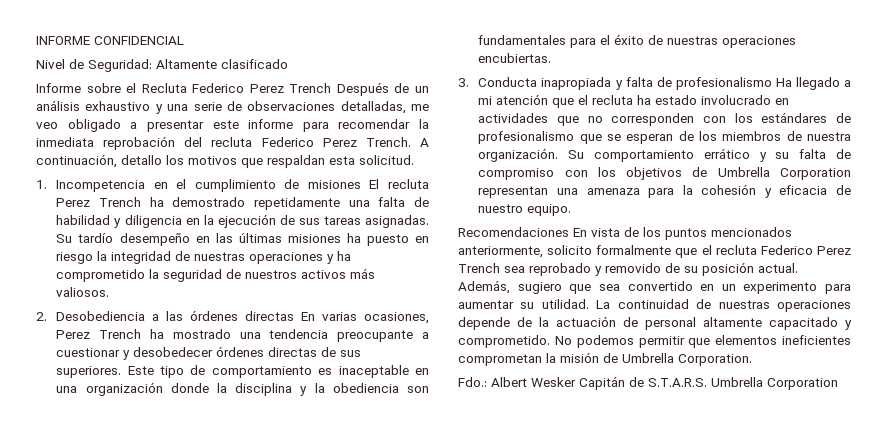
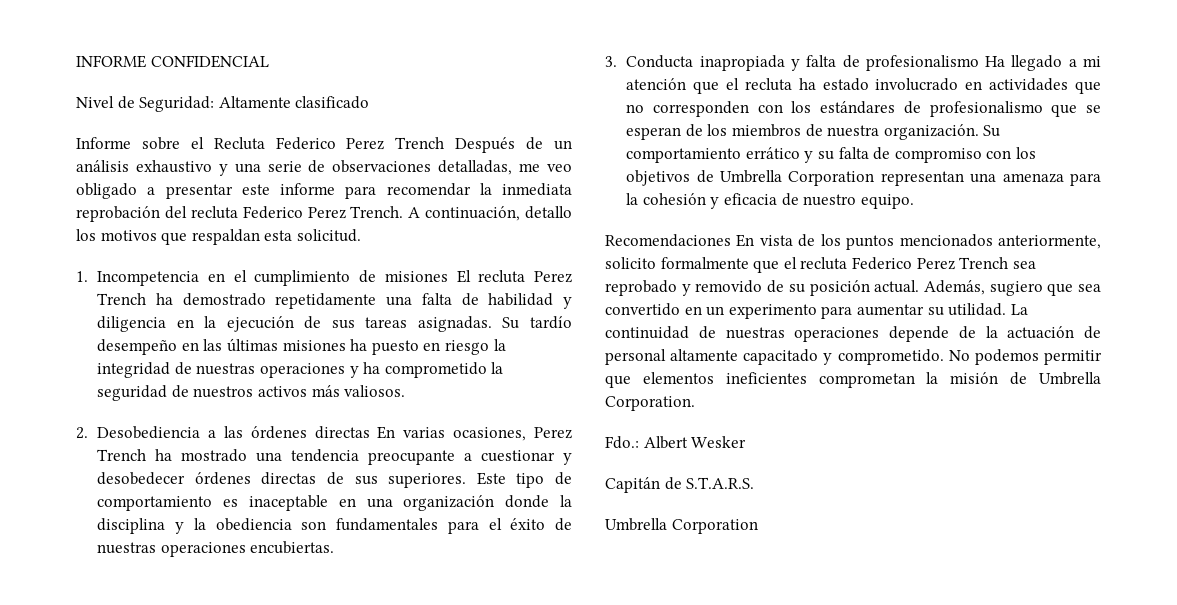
- Fdo.: Albert Wesker Capitán de S.T.A.R.S. Umbrella Corporation
+ Fdo.: Albert Wesker
+ Capitán de S.T.A.R.S.
+ Umbrella Corporation

